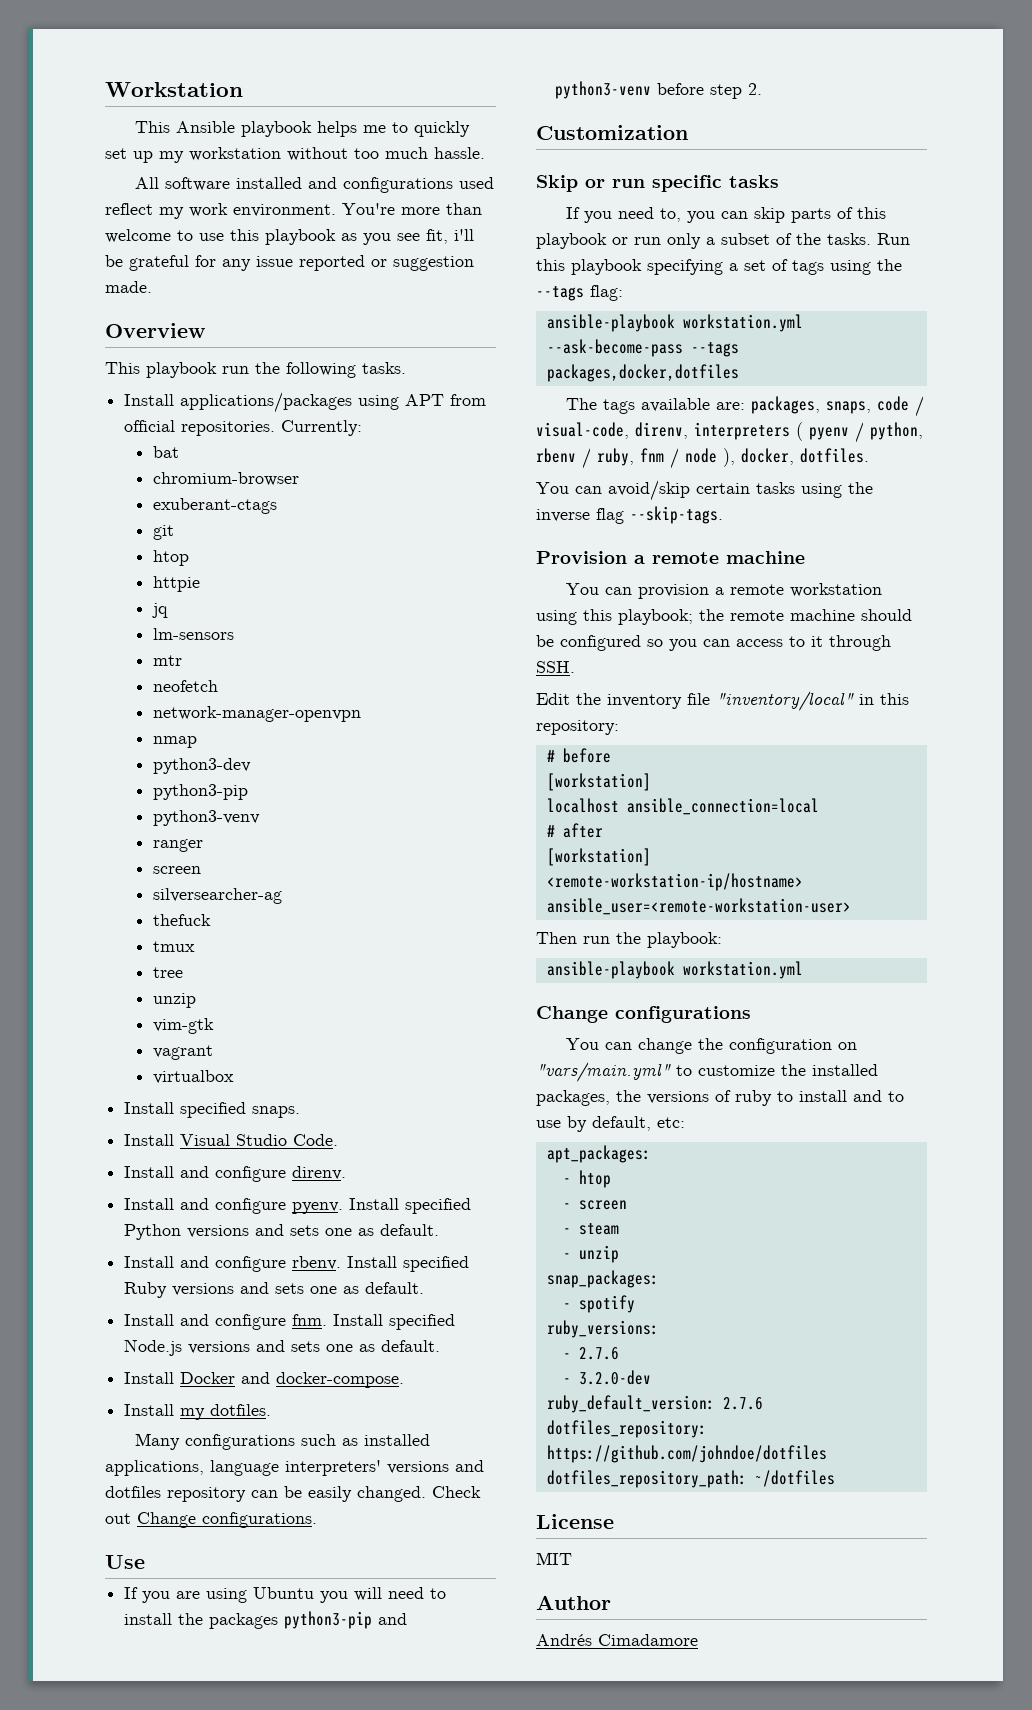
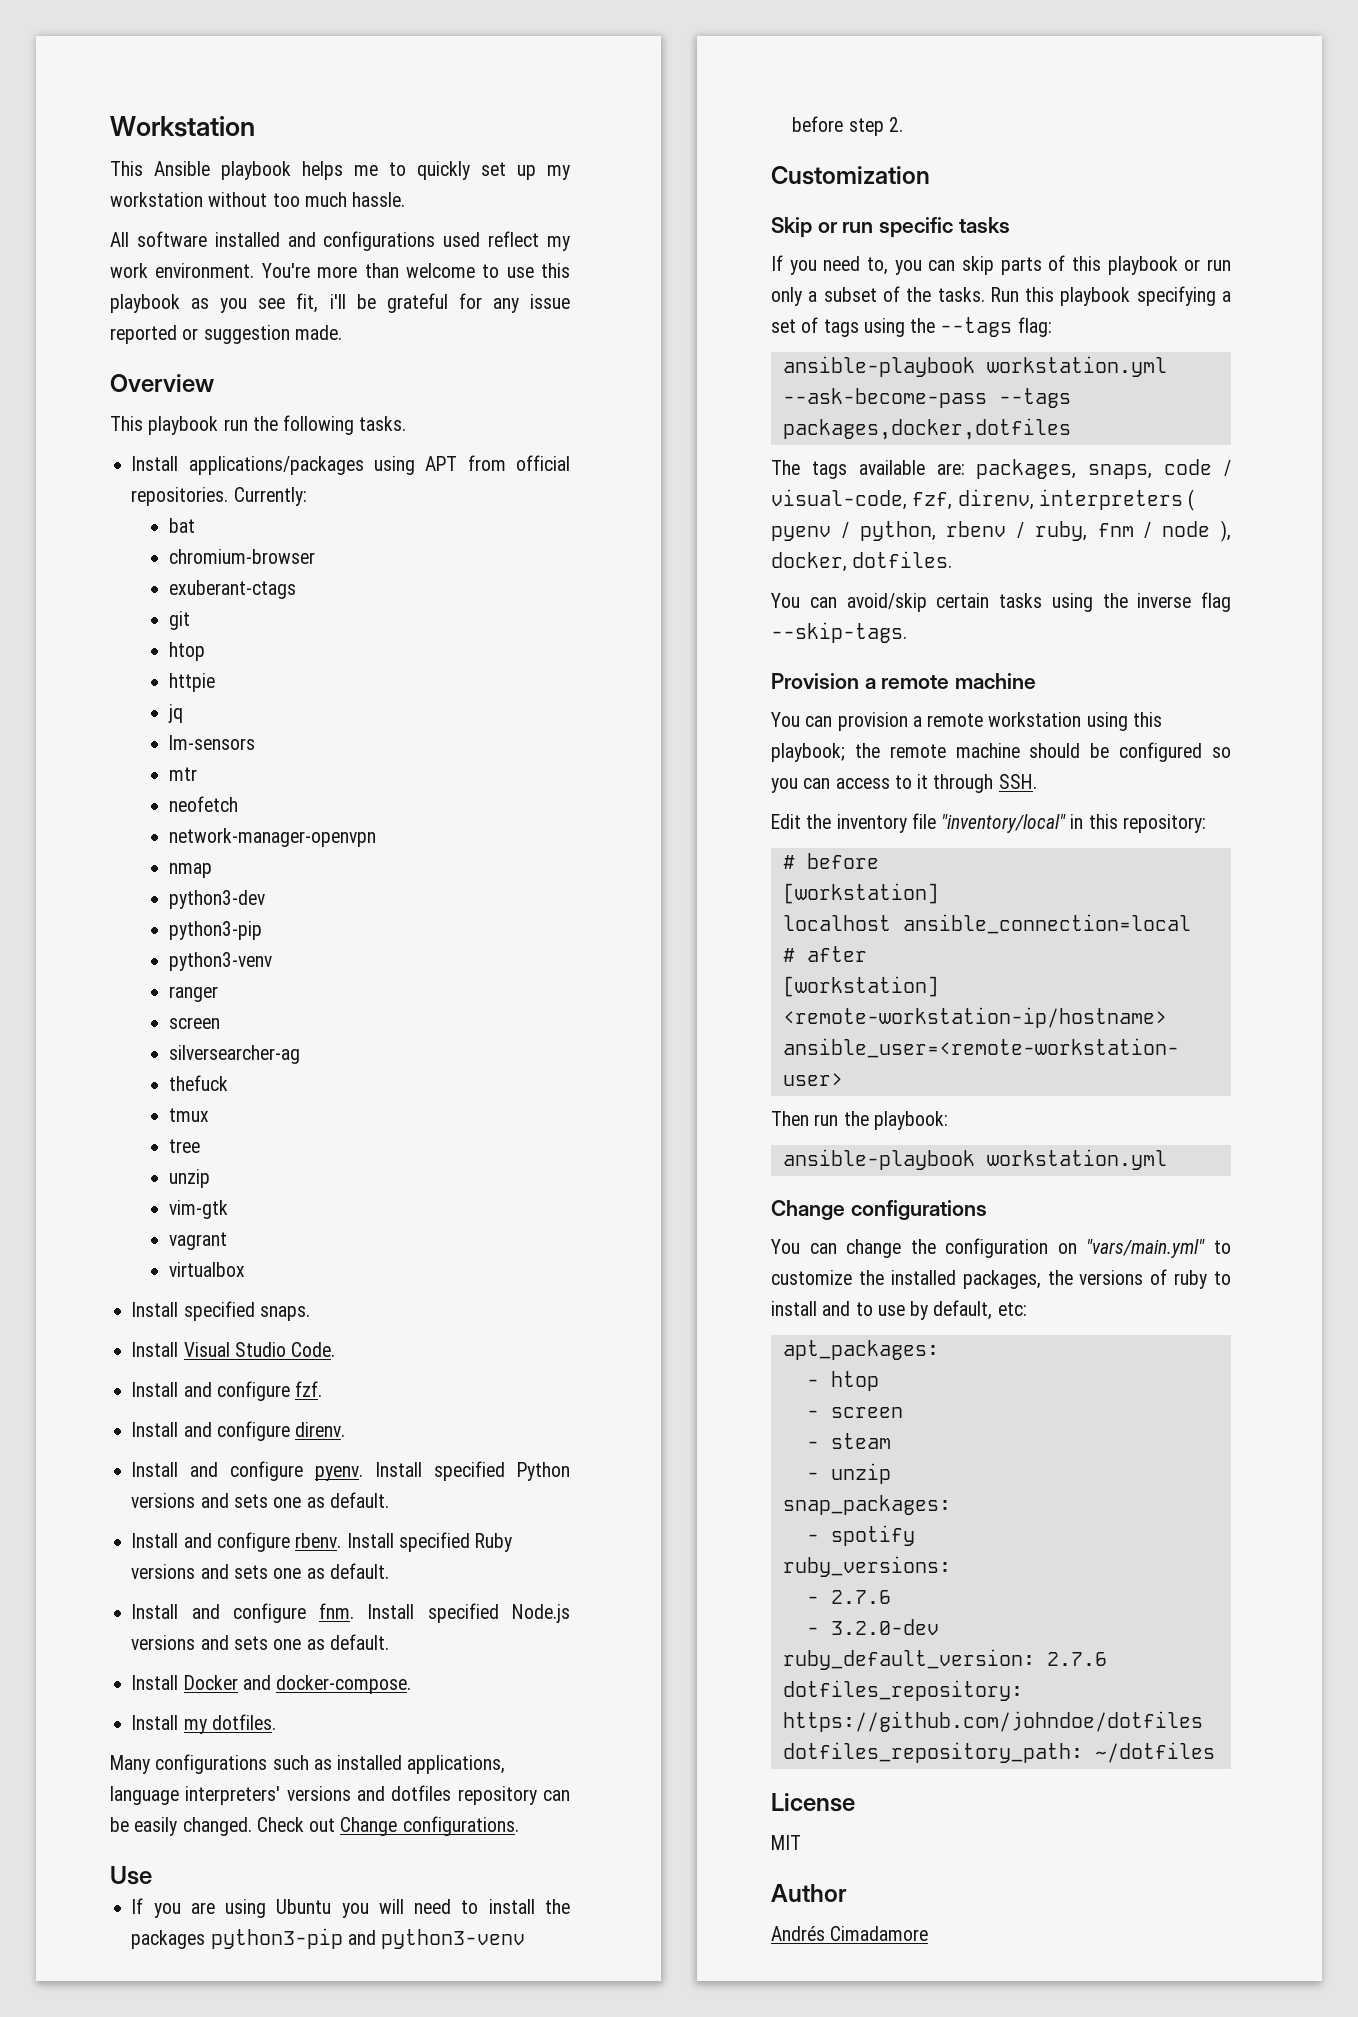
+ Install and configure fzf.
- The tags available are: packages, snaps, code / visual-code, direnv, interpreters ( pyenv / python, rbenv / ruby, fnm / node ), docker, dotfiles.
+ The tags available are: packages, snaps, code / visual-code, fzf, direnv, interpreters ( pyenv / python, rbenv / ruby, fnm / node ), docker, dotfiles.

